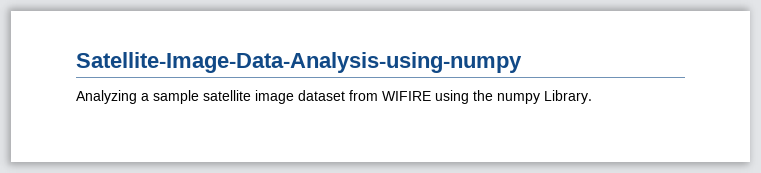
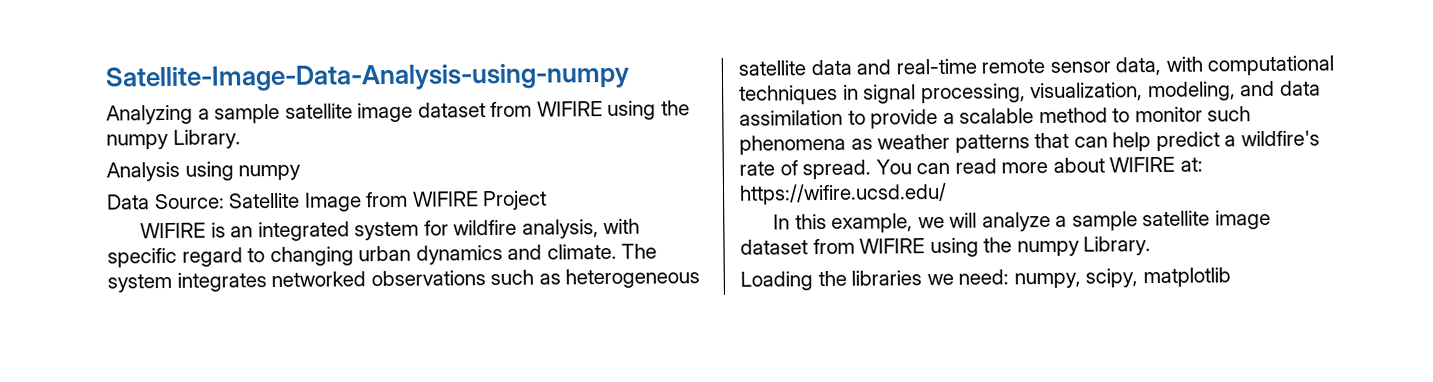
+ Analysis using numpy
+ Data Source: Satellite Image from WIFIRE Project
+ WIFIRE is an integrated system for wildfire analysis, with specific regard to changing urban dynamics and climate. The system integrates networked observations such as heterogeneous satellite data and real-time remote sensor data, with computational techniques in signal processing, visualization, modeling, and data assimilation to provide a scalable method to monitor such phenomena as weather patterns that can help predict a wildfire's rate of spread. You can read more about WIFIRE at: https://wifire.ucsd.edu/
+ In this example, we will analyze a sample satellite image dataset from WIFIRE using the numpy Library.
+ Loading the libraries we need: numpy, scipy, matplotlib

